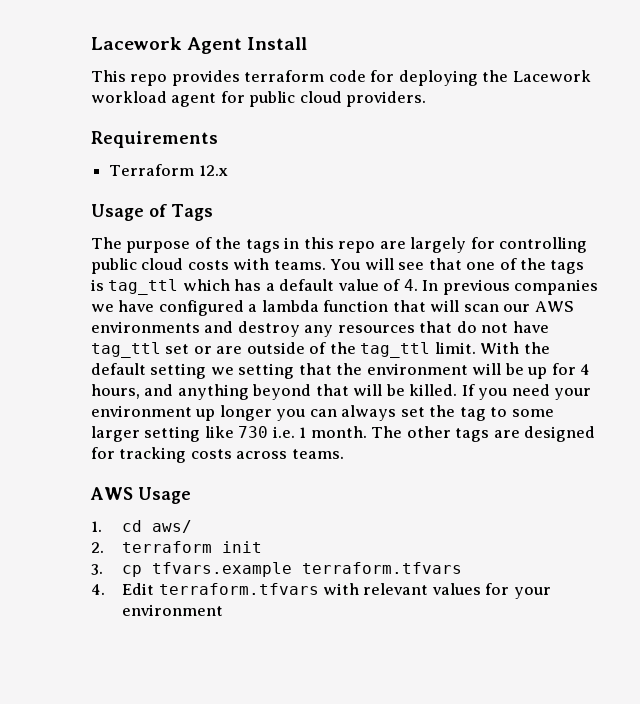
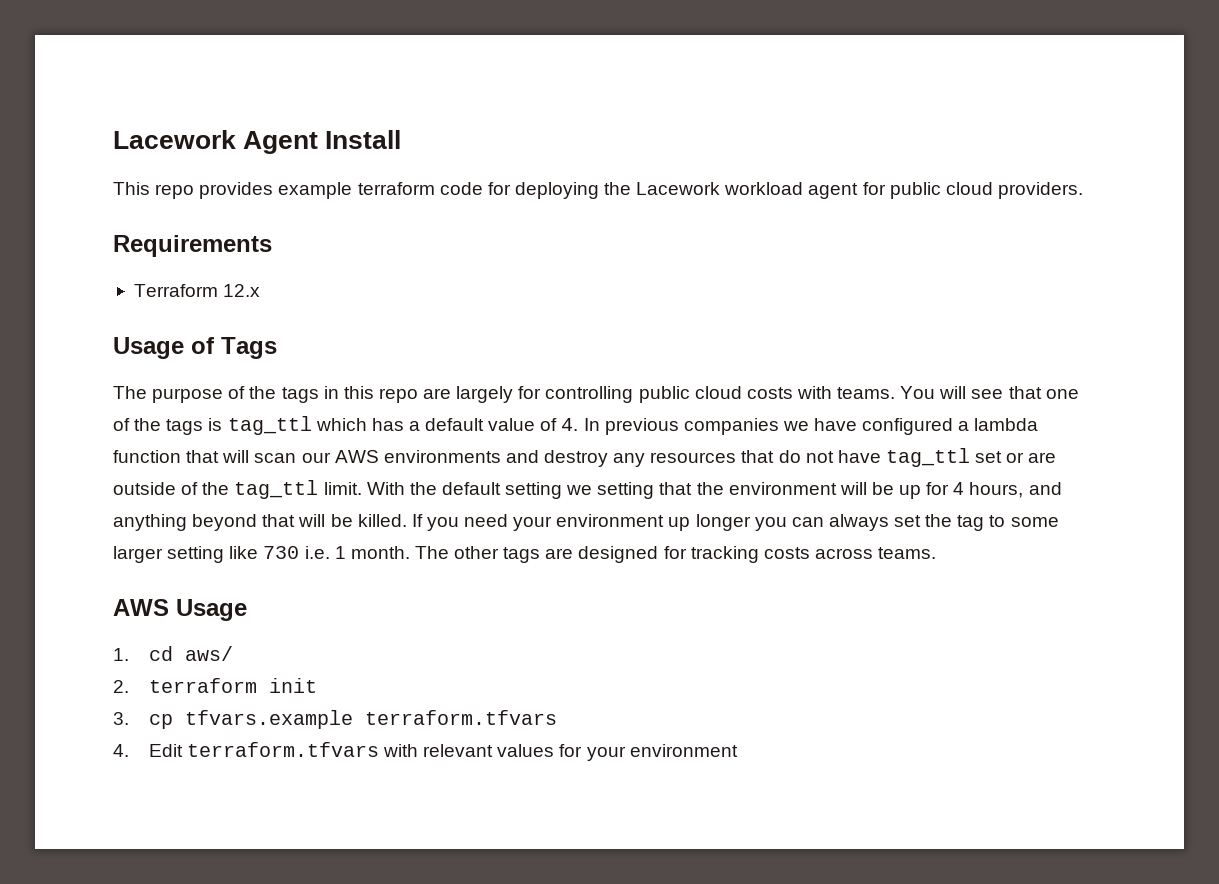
- This repo provides terraform code for deploying the Lacework workload agent for public cloud providers.
+ This repo provides example terraform code for deploying the Lacework workload agent for public cloud providers.

